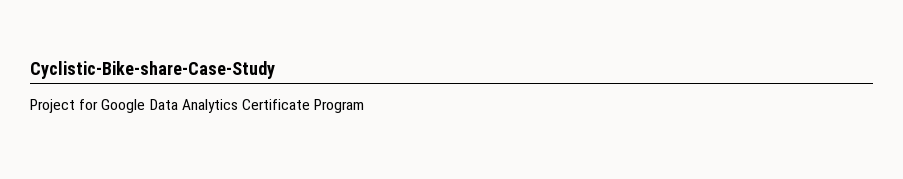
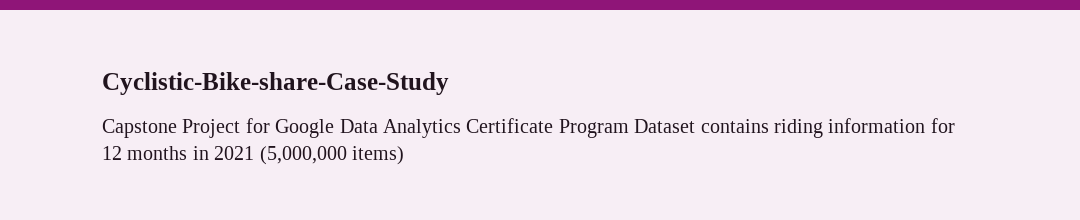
- Project for Google Data Analytics Certificate Program
+ Capstone Project for Google Data Analytics Certificate Program Dataset contains riding information for 12 months in 2021 (5,000,000 items)

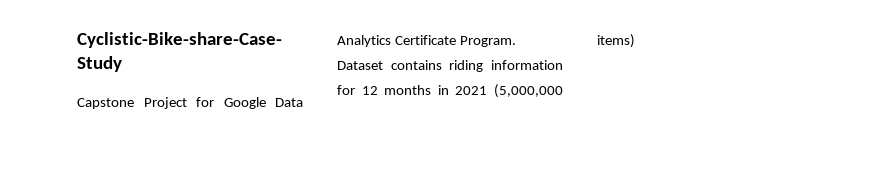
- Capstone Project for Google Data Analytics Certificate Program Dataset contains riding information for 12 months in 2021 (5,000,000 items)
+ Capstone Project for Google Data Analytics Certificate Program. Dataset contains riding information for 12 months in 2021 (5,000,000 items)

